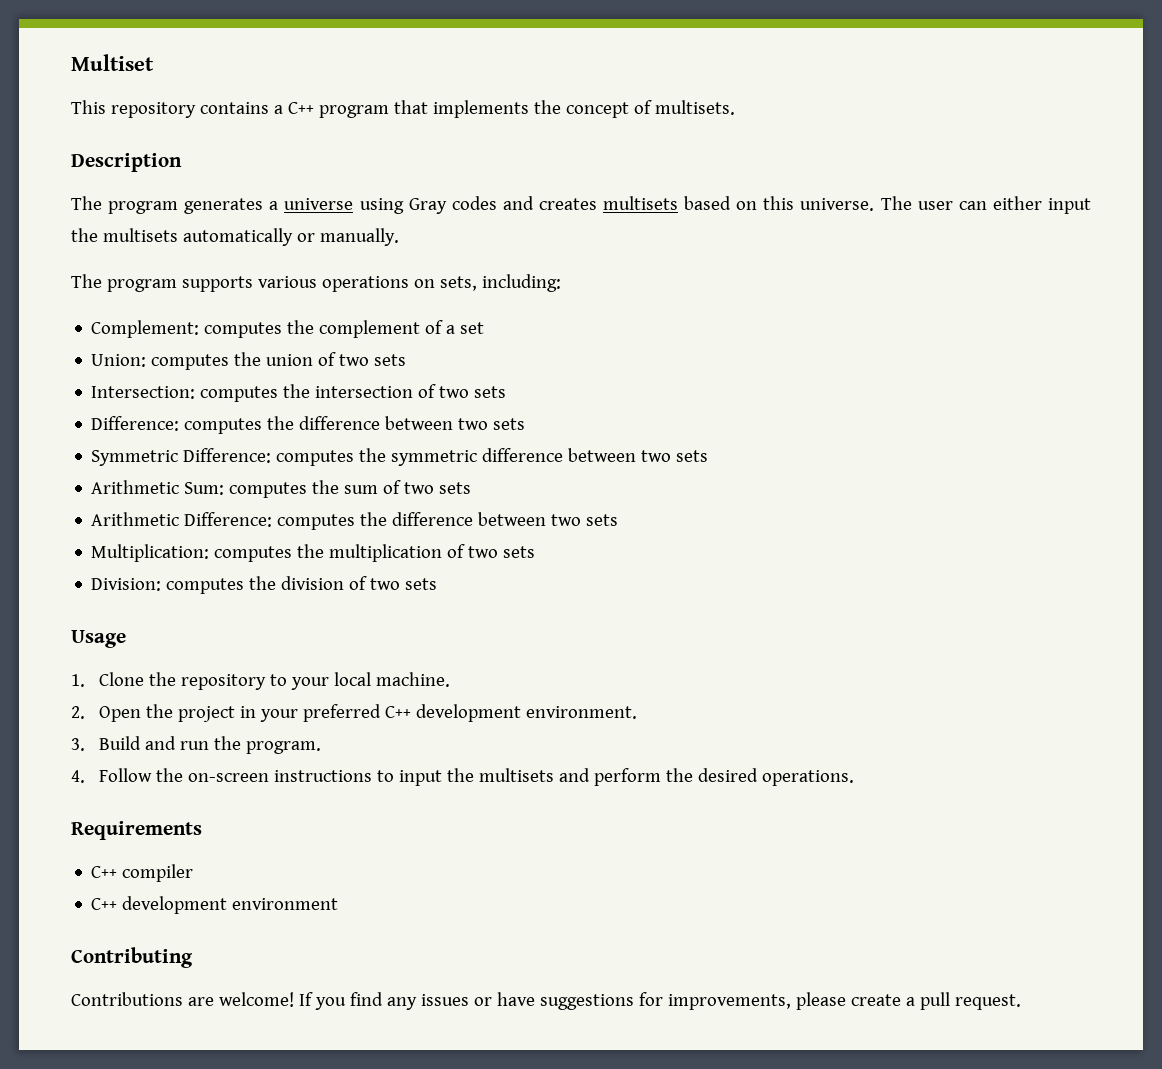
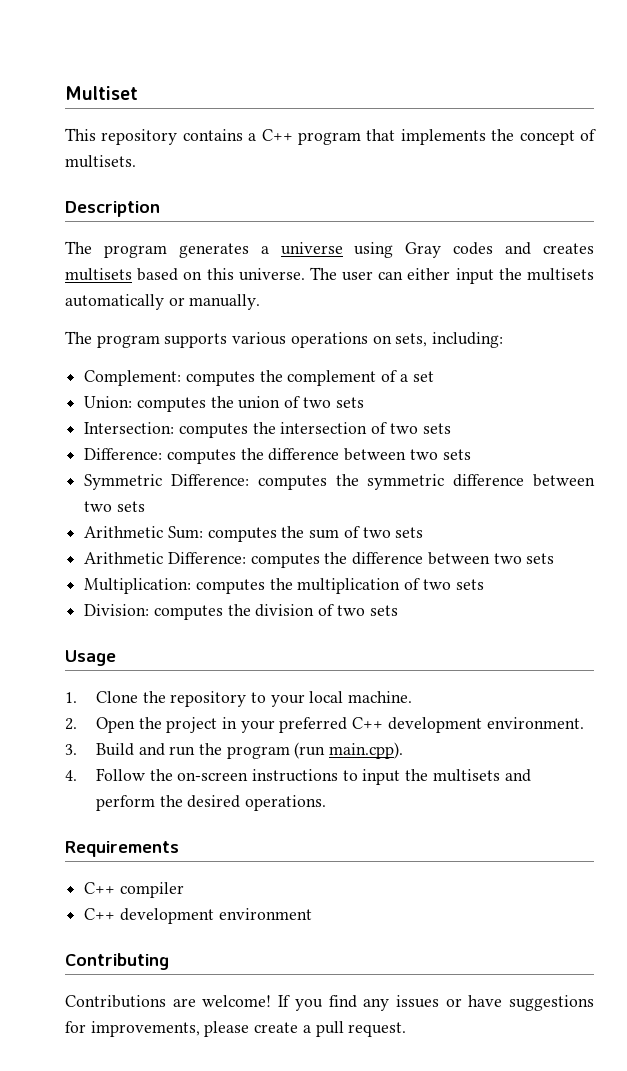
- 3. Build and run the program.
+ 3. Build and run the program (run main.cpp).

